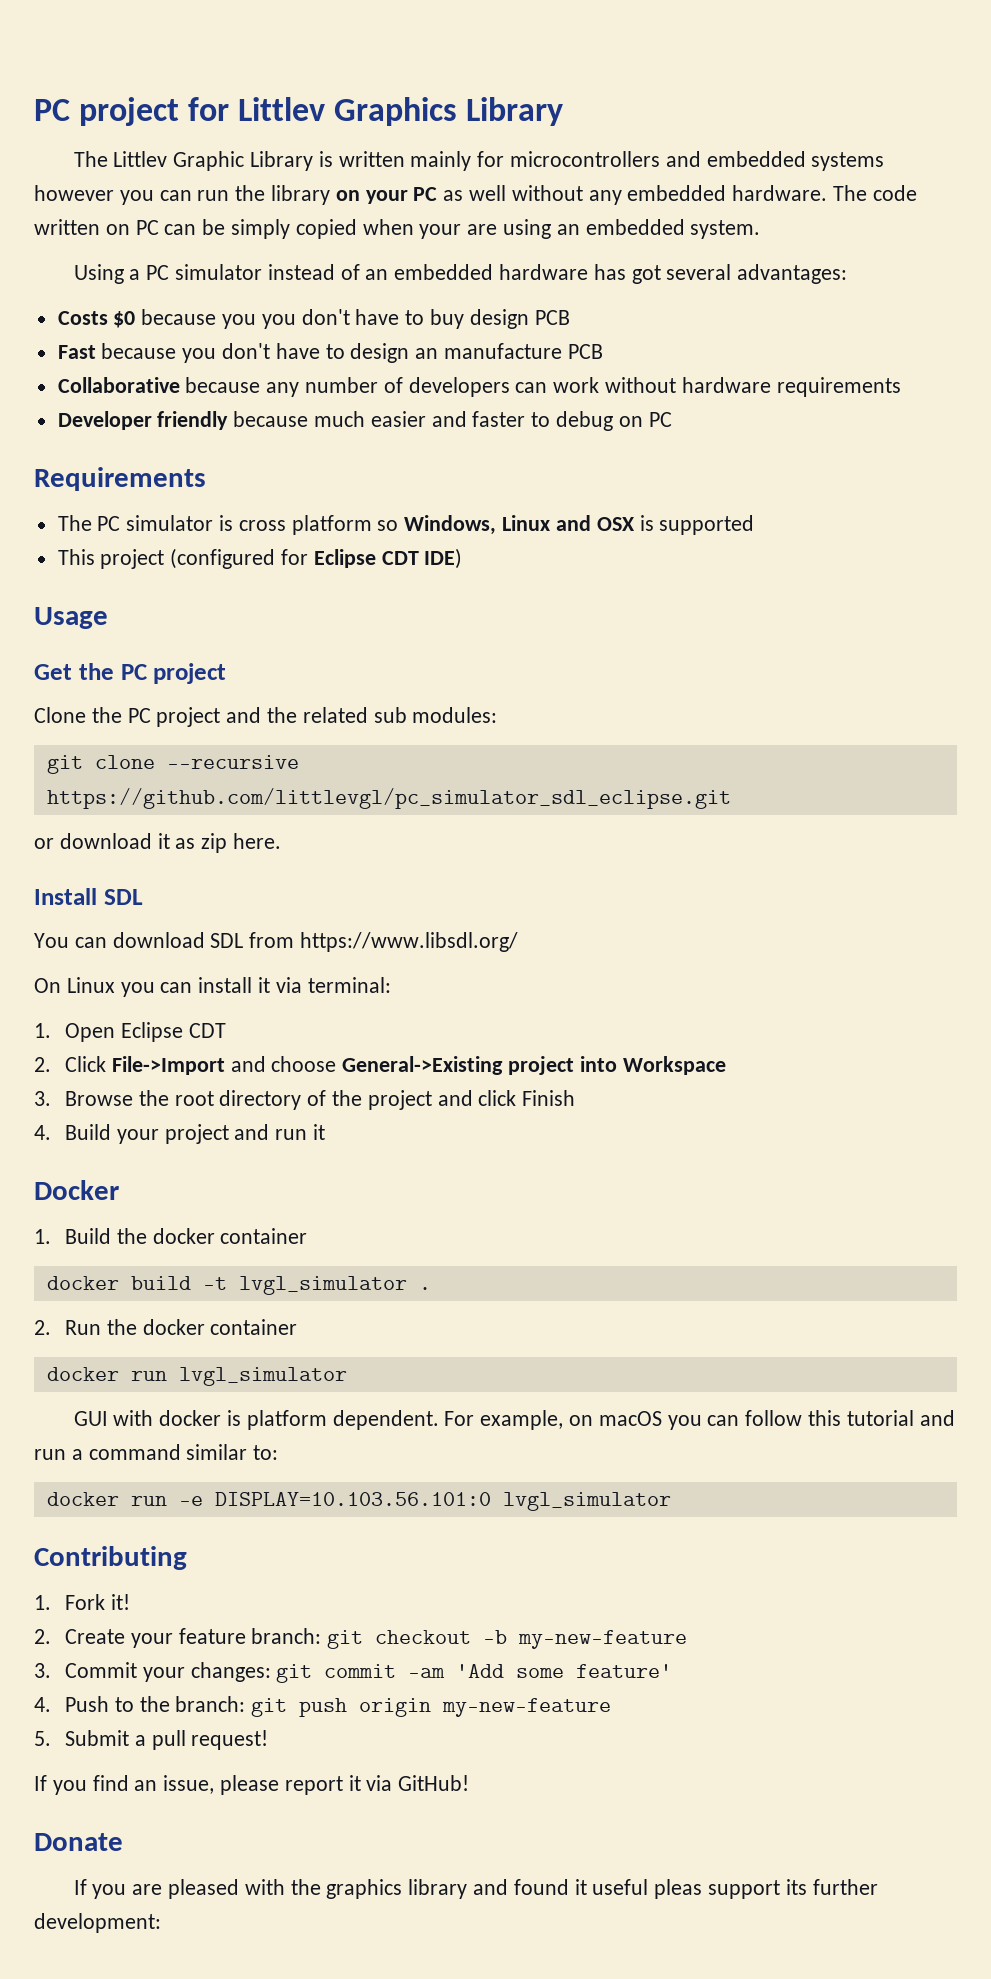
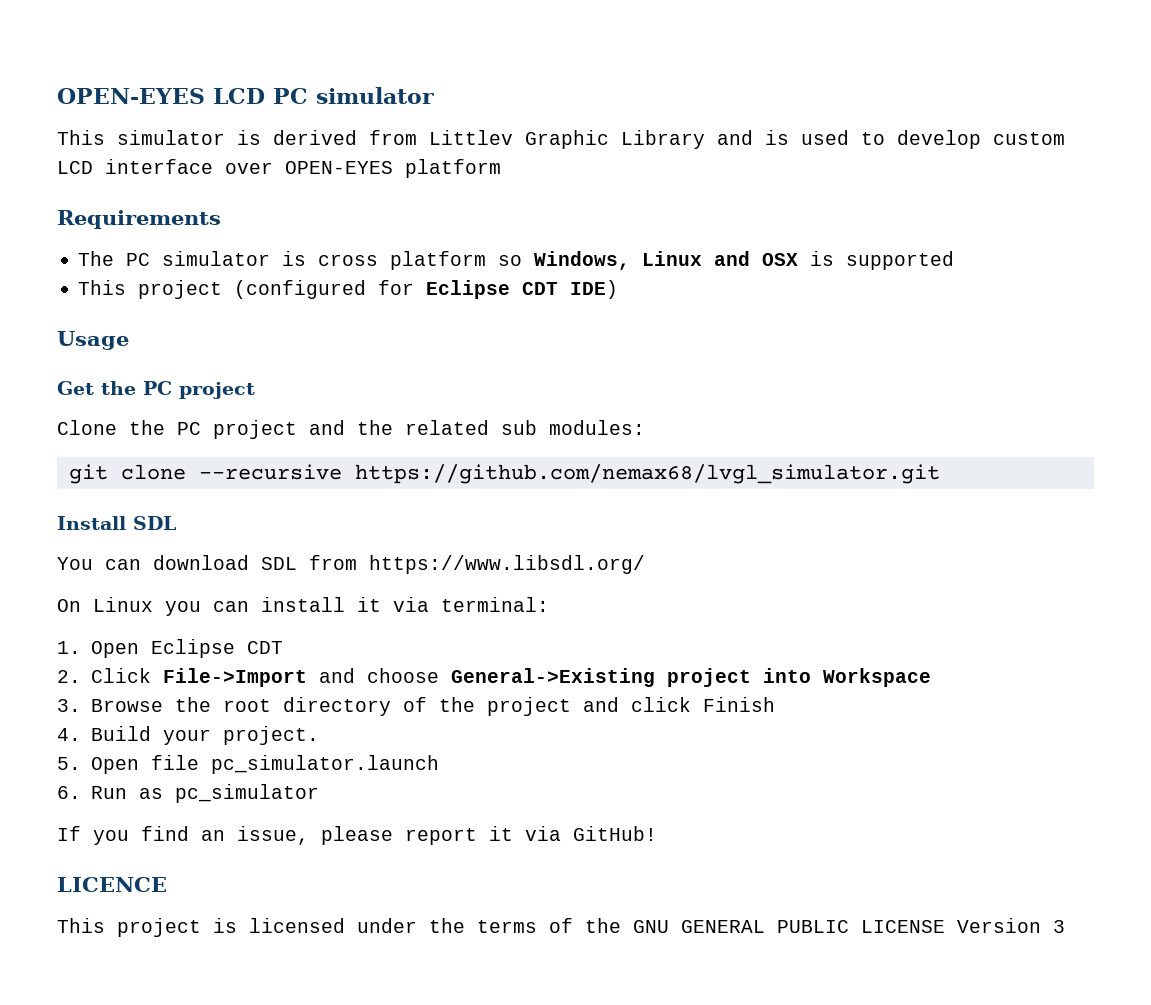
- PC project for Littlev Graphics Library
- The Littlev Graphic Library is written mainly for microcontrollers and embedded systems however you can run the library on your PC as well without any embedded hardware. The code written on PC can be simply copied when your are using an embedded system.
- Using a PC simulator instead of an embedded hardware has got several advantages:
- Costs $0 because you you don't have to buy design PCB
- Fast because you don't have to design an manufacture PCB
- Collaborative because any number of developers can work without hardware requirements
- Developer friendly because much easier and faster to debug on PC
+ OPEN-EYES LCD PC simulator
+ This simulator is derived from Littlev Graphic Library and is used to develop custom LCD interface over OPEN-EYES platform
- git clone --recursive https://github.com/littlevgl/pc_simulator_sdl_eclipse.git
- or download it as zip here.
+ git clone --recursive https://github.com/nemax68/lvgl_simulator.git
- 4. Build your project and run it
- Docker
- 1. Build the docker container
- docker build -t lvgl_simulator .
- 2. Run the docker container
- docker run lvgl_simulator
- GUI with docker is platform dependent. For example, on macOS you can follow this tutorial and run a command similar to:
- docker run -e DISPLAY=10.103.56.101:0 lvgl_simulator
- Contributing
- 1. Fork it!
- 2. Create your feature branch: git checkout -b my-new-feature
- 3. Commit your changes: git commit -am 'Add some feature'
- 4. Push to the branch: git push origin my-new-feature
- 5. Submit a pull request!
+ 4. Build your project.
+ 5. Open file pc_simulator.launch
+ 6. Run as pc_simulator
- Donate
- If you are pleased with the graphics library and found it useful pleas support its further development:
+ LICENCE
+ This project is licensed under the terms of the GNU GENERAL PUBLIC LICENSE Version 3

